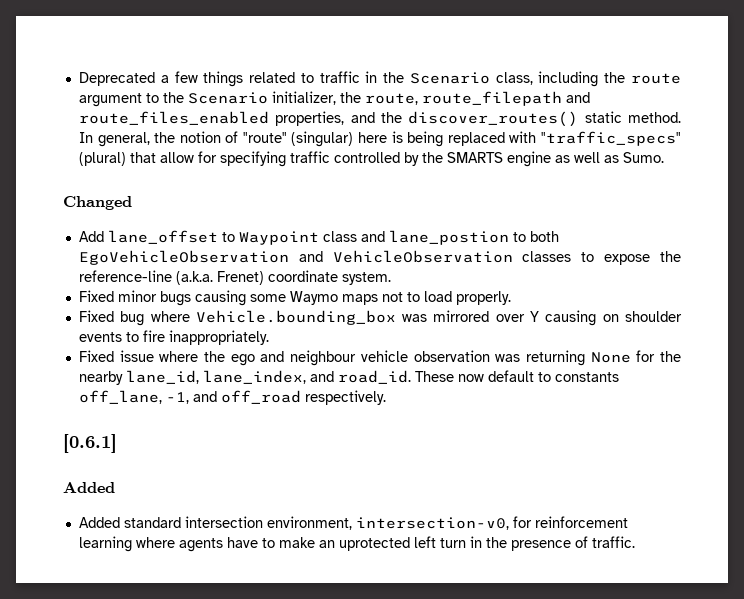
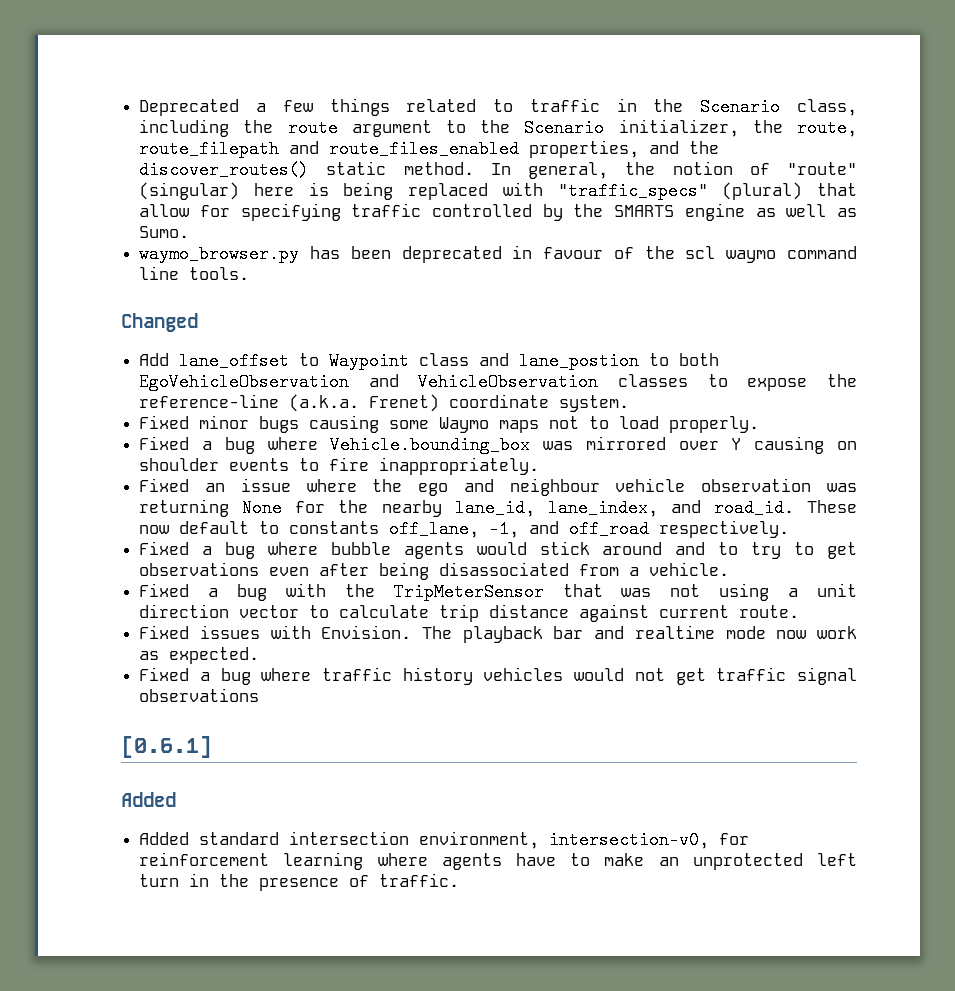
+ waymo_browser.py has been deprecated in favour of the scl waymo command line tools.
- Fixed bug where Vehicle.bounding_box was mirrored over Y causing on shoulder events to fire inappropriately.
+ Fixed a bug where Vehicle.bounding_box was mirrored over Y causing on shoulder events to fire inappropriately.
- Fixed issue where the ego and neighbour vehicle observation was returning None for the nearby lane_id, lane_index, and road_id.
+ Fixed an issue where the ego and neighbour vehicle observation was returning None for the nearby lane_id, lane_index, and road_id.
+ Fixed a bug where bubble agents would stick around and to try to get observations even after being disassociated from a vehicle.
+ Fixed a bug with the TripMeterSensor that was not using a unit direction vector to calculate trip distance against current route.
+ Fixed issues with Envision. The playback bar and realtime mode now work as expected.
+ Fixed a bug where traffic history vehicles would not get traffic signal observations
- Added standard intersection environment, intersection-v0, for reinforcement learning where agents have to make an uprotected left turn in the presence of traffic.
+ Added standard intersection environment, intersection-v0, for reinforcement learning where agents have to make an unprotected left turn in the presence of traffic.

